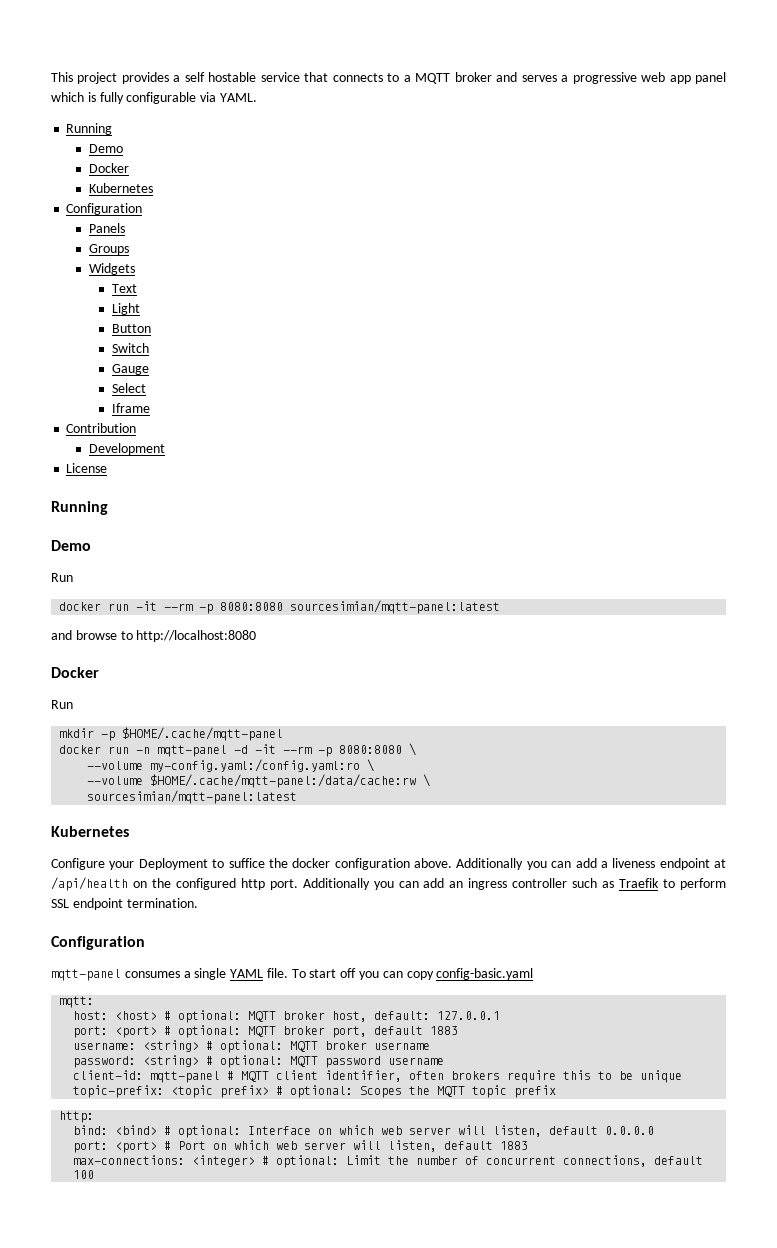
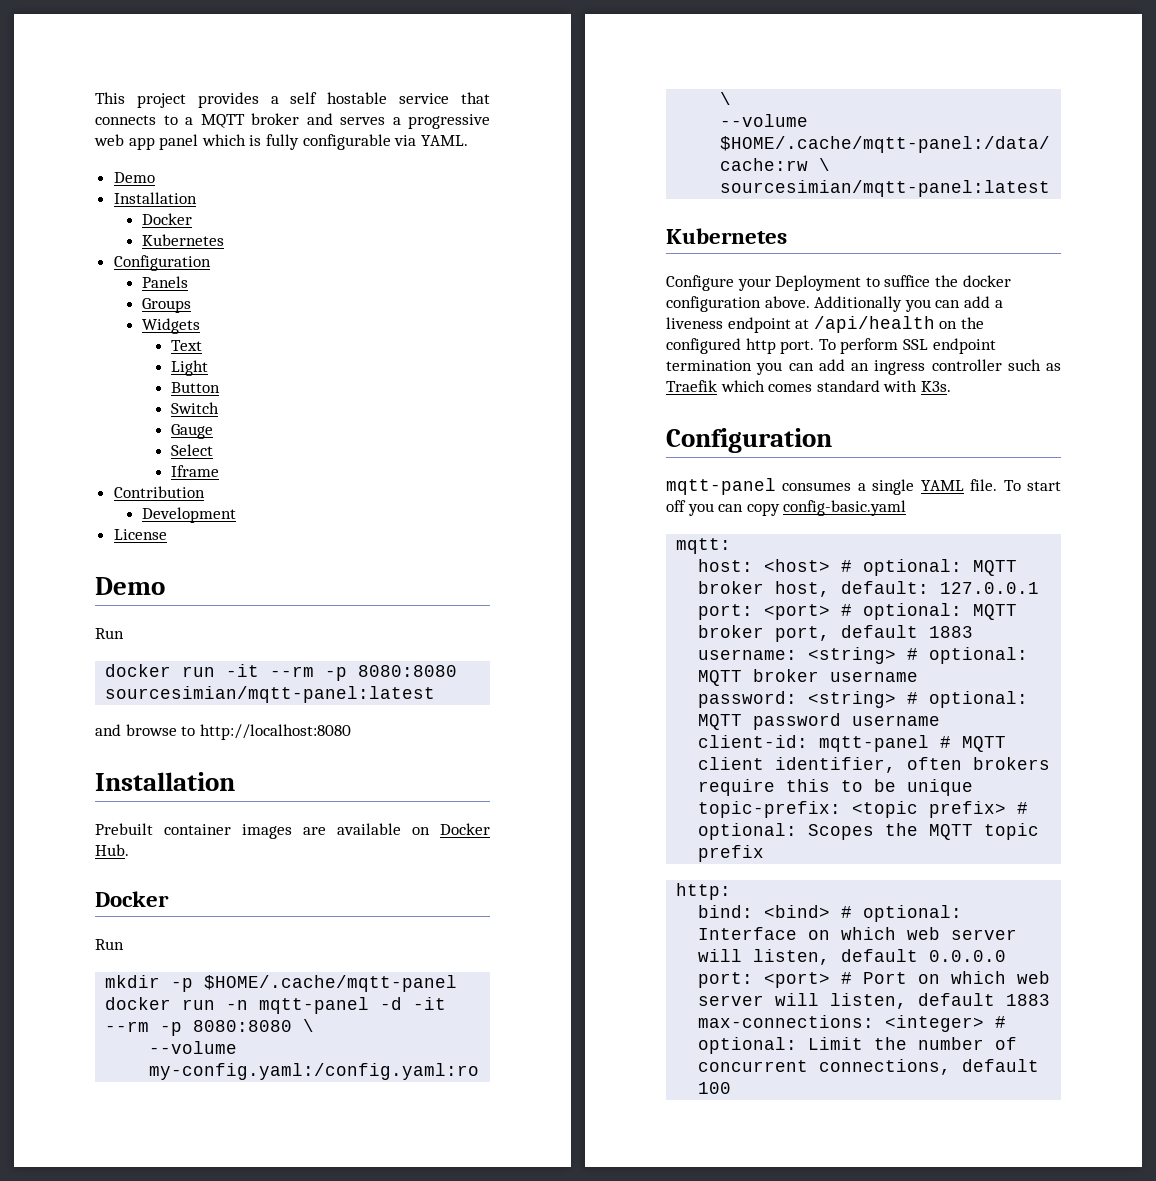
  This project provides a self hostable service that connects to a MQTT broker and serves a progressive web app panel which is fully configurable via YAML.
- Running
  Demo
+ Installation
  License
- Running
  and browse to http://localhost:8080
+ Installation
+ Prebuilt container images are available on Docker Hub.
- Additionally you can add an ingress controller such as Traefik to perform SSL endpoint termination.
+ To perform SSL endpoint termination you can add an ingress controller such as Traefik which comes standard with K3s.

